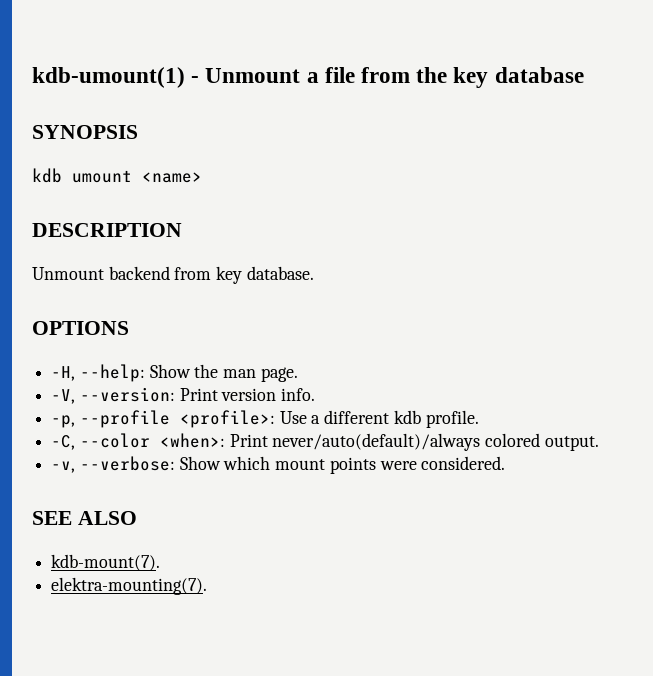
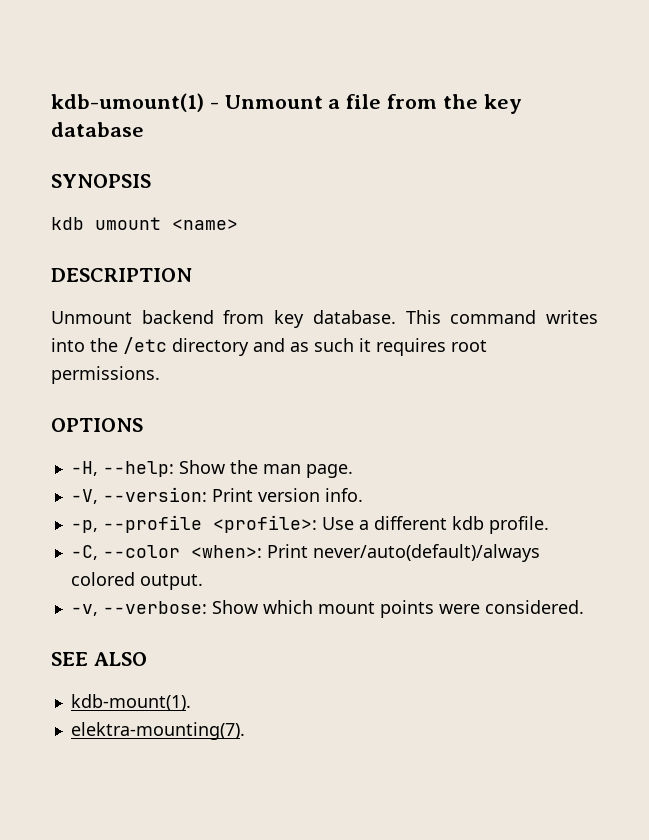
+ This command writes into the /etc directory and as such it requires root permissions.
- kdb-mount(7).
+ kdb-mount(1).

